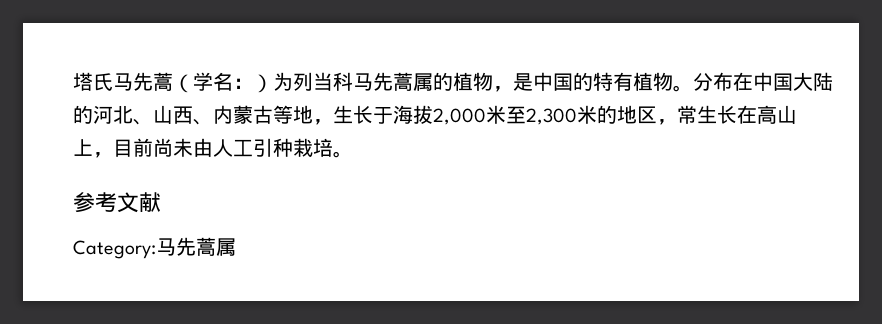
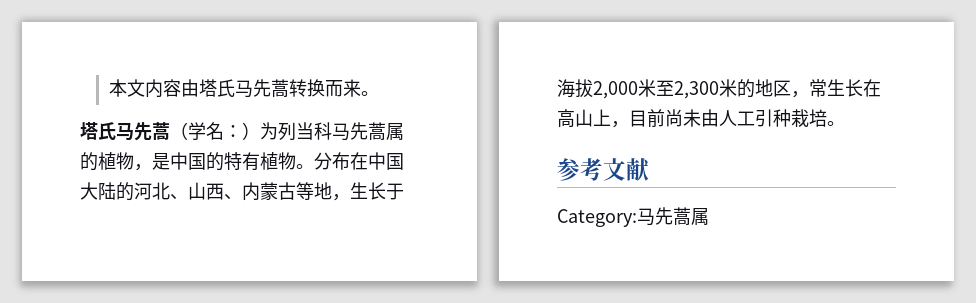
+ 本文内容由塔氏马先蒿转换而来。

